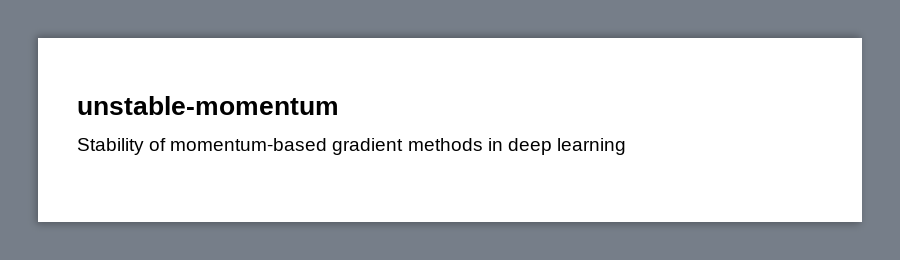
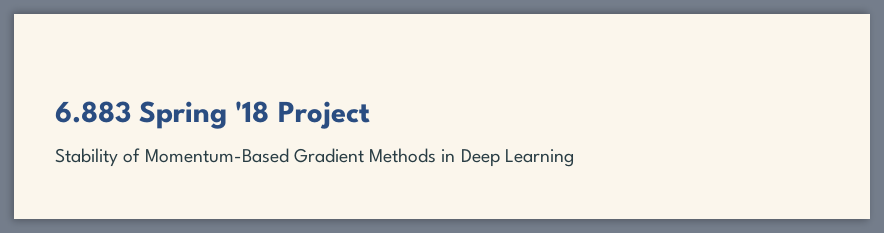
- unstable-momentum
- Stability of momentum-based gradient methods in deep learning
+ 6.883 Spring '18 Project
+ Stability of Momentum-Based Gradient Methods in Deep Learning

